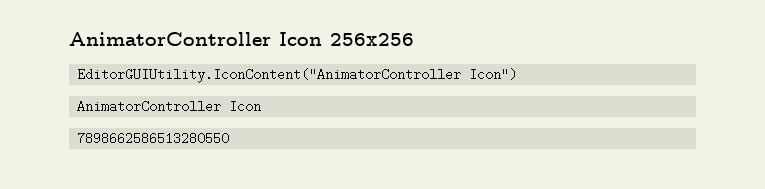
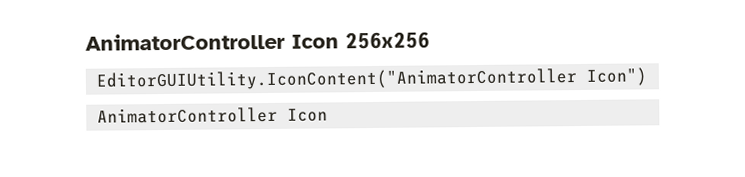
- 7898662586513280550

